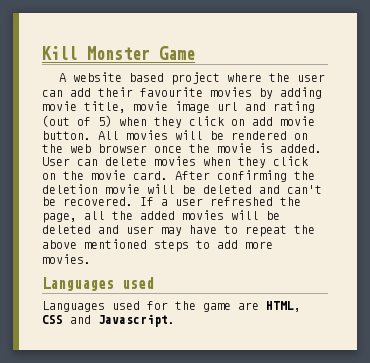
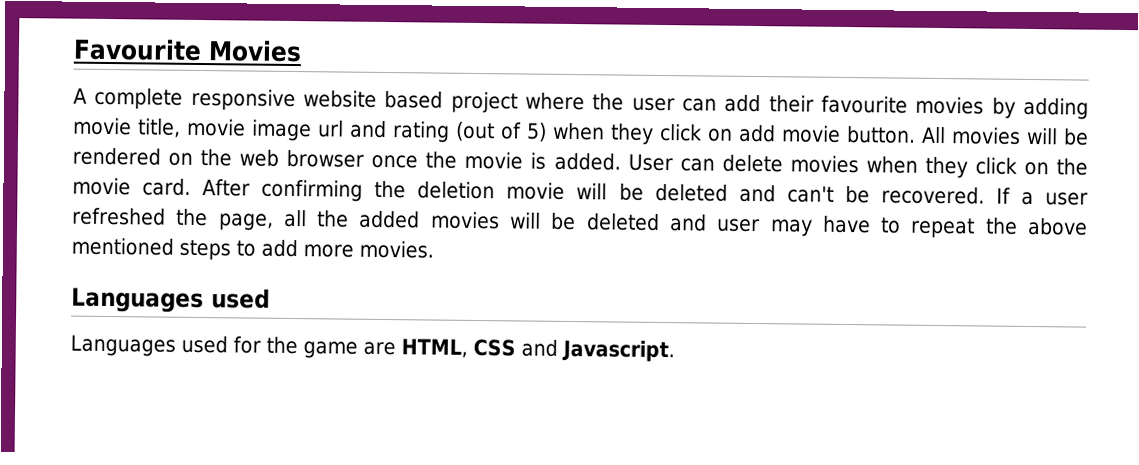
- Kill Monster Game
+ Favourite Movies
- A website based project where the user can add their favourite movies by adding movie title, movie image url and rating (out of 5) when they click on add movie button.
+ A complete responsive website based project where the user can add their favourite movies by adding movie title, movie image url and rating (out of 5) when they click on add movie button.

